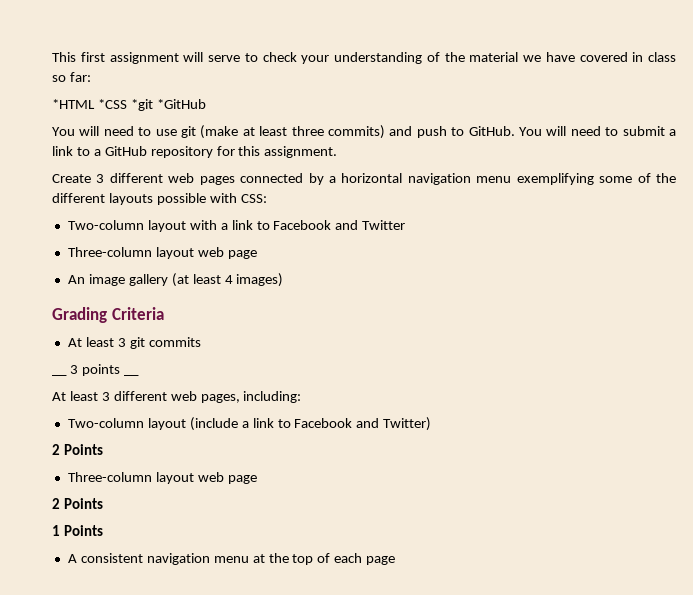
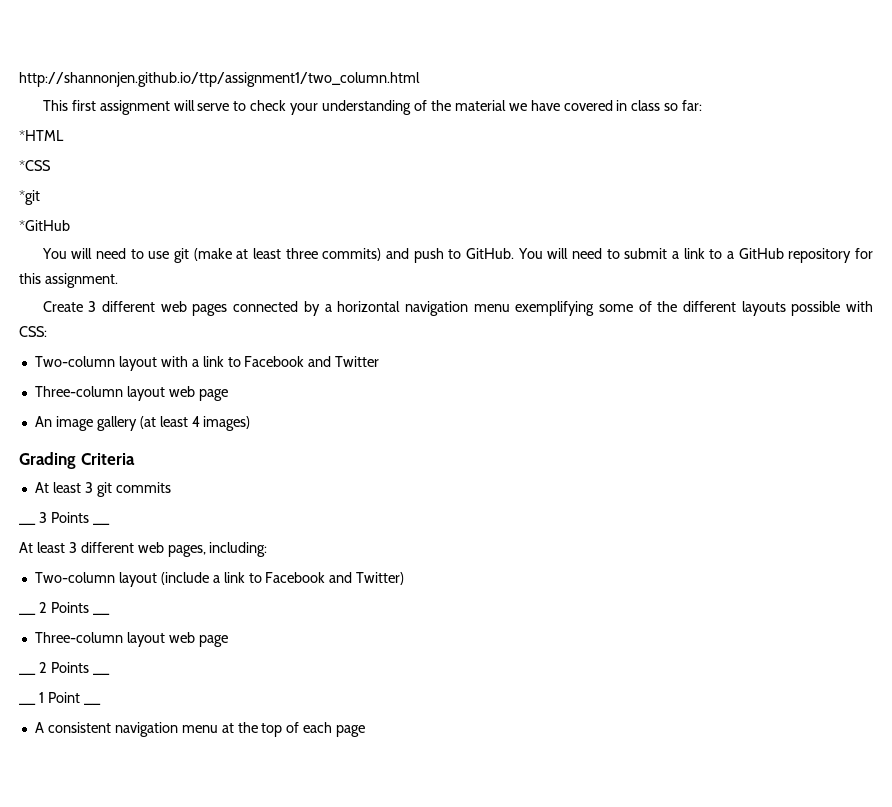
+ http://shannonjen.github.io/ttp/assignment1/two_column.html
- *HTML *CSS *git *GitHub
+ *HTML
+ *CSS
+ *git
+ *GitHub
- __ 3 points __
+ __ 3 Points __
  Two-column layout (include a link to Facebook and Twitter)
- 2 Points
+ __ 2 Points __
  Three-column layout web page
- 2 Points
- 1 Points
+ __ 2 Points __
+ __ 1 Point __

